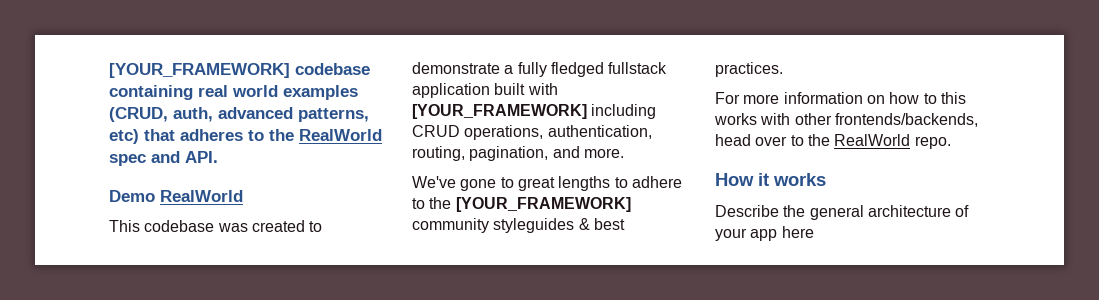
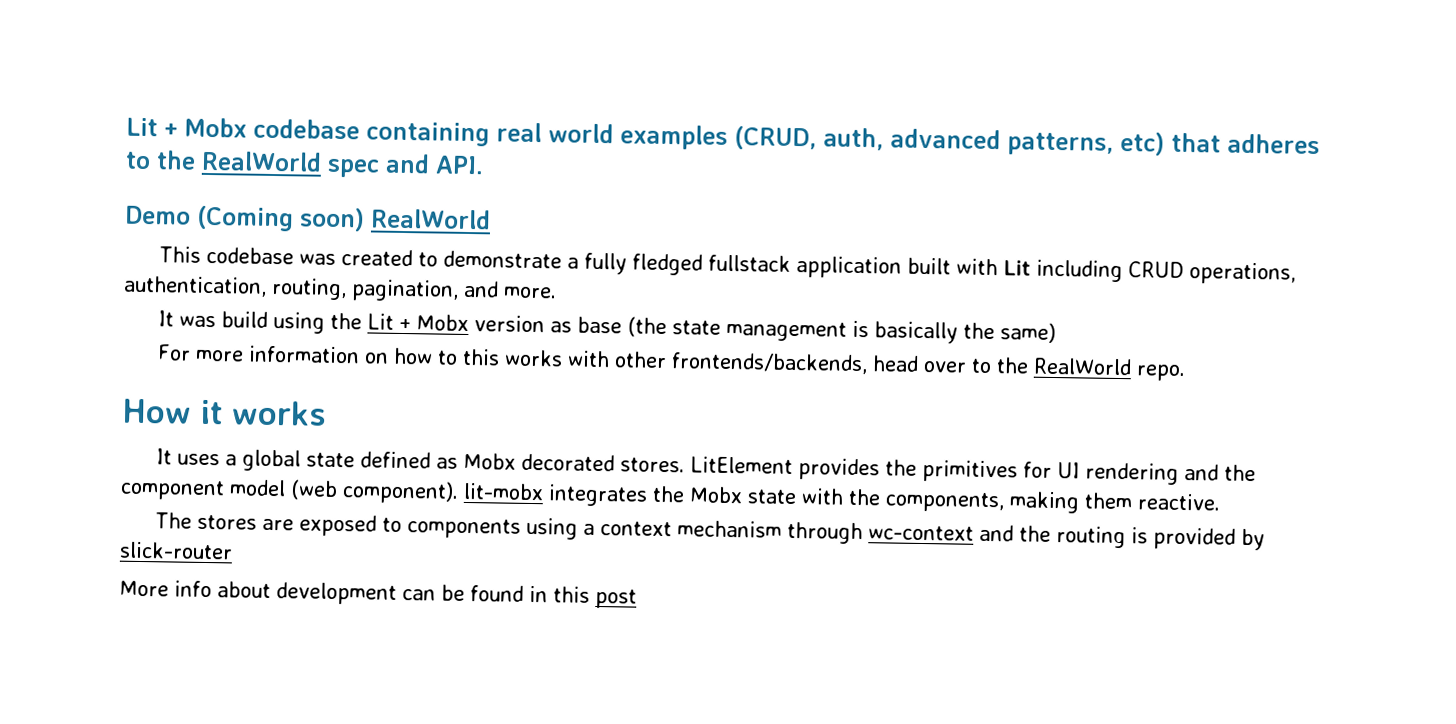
- [YOUR_FRAMEWORK] codebase containing real world examples (CRUD, auth, advanced patterns, etc) that adheres to the RealWorld spec and API.
+ Lit + Mobx codebase containing real world examples (CRUD, auth, advanced patterns, etc) that adheres to the RealWorld spec and API.
- Demo RealWorld
+ Demo (Coming soon) RealWorld
- This codebase was created to demonstrate a fully fledged fullstack application built with [YOUR_FRAMEWORK] including CRUD operations, authentication, routing, pagination, and more.
+ This codebase was created to demonstrate a fully fledged fullstack application built with Lit including CRUD operations, authentication, routing, pagination, and more.
- We've gone to great lengths to adhere to the [YOUR_FRAMEWORK] community styleguides & best practices.
+ It was build using the Lit + Mobx version as base (the state management is basically the same)
- Describe the general architecture of your app here
+ It uses a global state defined as Mobx decorated stores. LitElement provides the primitives for UI rendering and the component model (web component). lit-mobx integrates the Mobx state with the components, making them reactive.
+ The stores are exposed to components using a context mechanism through wc-context and the routing is provided by slick-router
+ More info about development can be found in this post

